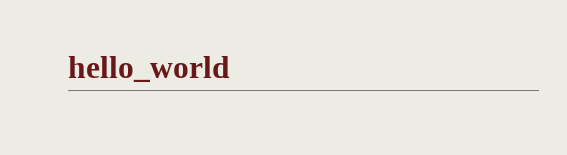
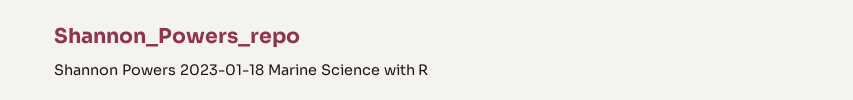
- hello_world
+ Shannon_Powers_repo
+ Shannon Powers 2023-01-18 Marine Science with R

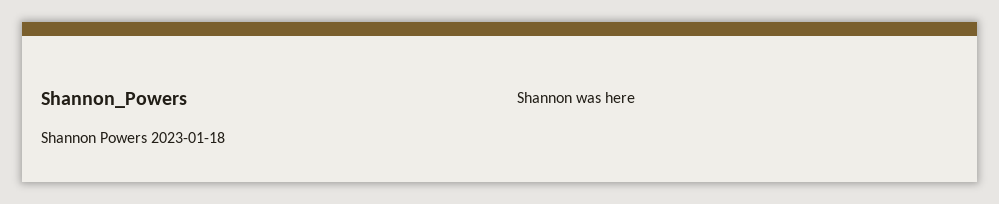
- Shannon_Powers_repo
+ Shannon_Powers
- Shannon Powers 2023-01-18 Marine Science with R
+ Shannon Powers 2023-01-18
+ Shannon was here

